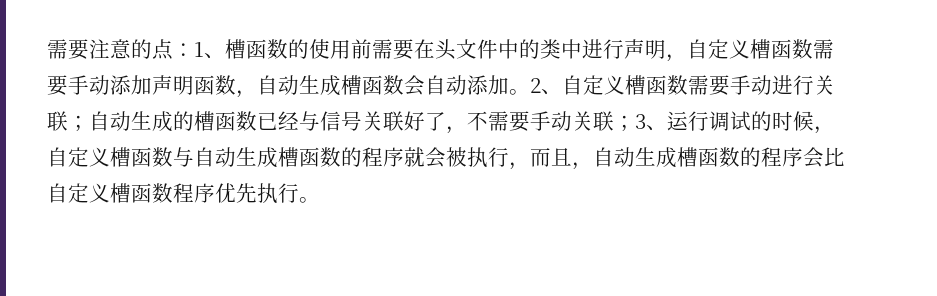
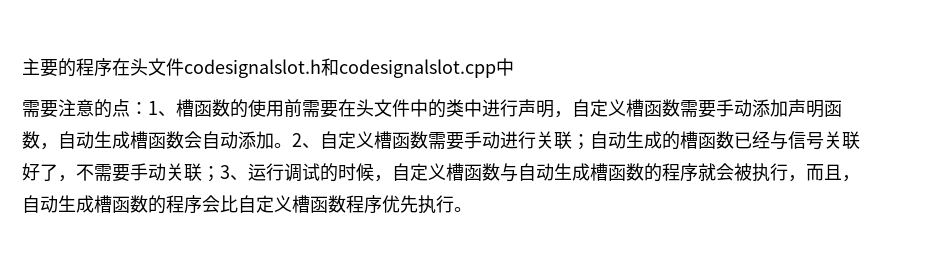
+ 主要的程序在头文件codesignalslot.h和codesignalslot.cpp中

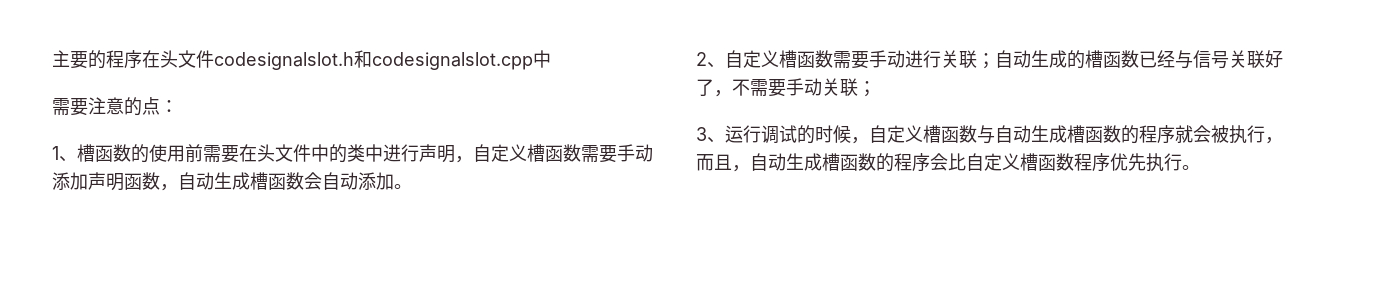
- 需要注意的点：1、槽函数的使用前需要在头文件中的类中进行声明，自定义槽函数需要手动添加声明函数，自动生成槽函数会自动添加。2、自定义槽函数需要手动进行关联；
+ 需要注意的点：
+ 1、槽函数的使用前需要在头文件中的类中进行声明，自定义槽函数需要手动添加声明函数，自动生成槽函数会自动添加。
+ 2、自定义槽函数需要手动进行关联；
- 自动生成的槽函数已经与信号关联好了，不需要手动关联；3、运行调试的时候，自定义槽函数与自动生成槽函数的程序就会被执行，而且，自动生成槽函数的程序会比自定义槽函数程序优先执行。
+ 自动生成的槽函数已经与信号关联好了，不需要手动关联；
+ 3、运行调试的时候，自定义槽函数与自动生成槽函数的程序就会被执行，而且，自动生成槽函数的程序会比自定义槽函数程序优先执行。

